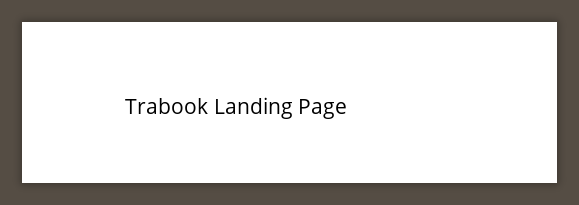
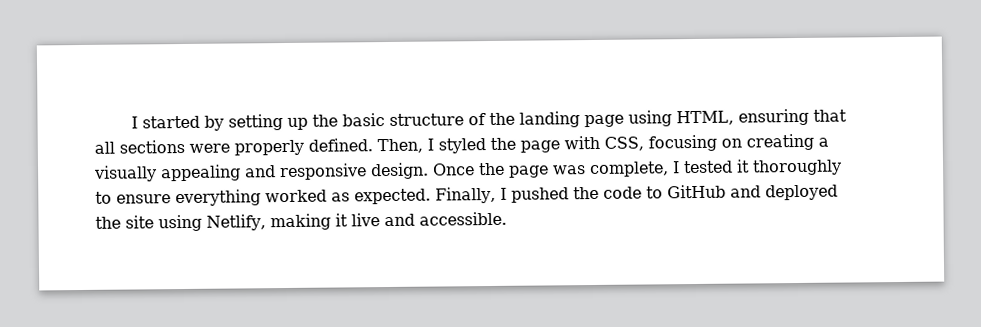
- Trabook Landing Page
+ I started by setting up the basic structure of the landing page using HTML, ensuring that all sections were properly defined. Then, I styled the page with CSS, focusing on creating a visually appealing and responsive design. Once the page was complete, I tested it thoroughly to ensure everything worked as expected. Finally, I pushed the code to GitHub and deployed the site using Netlify, making it live and accessible.

